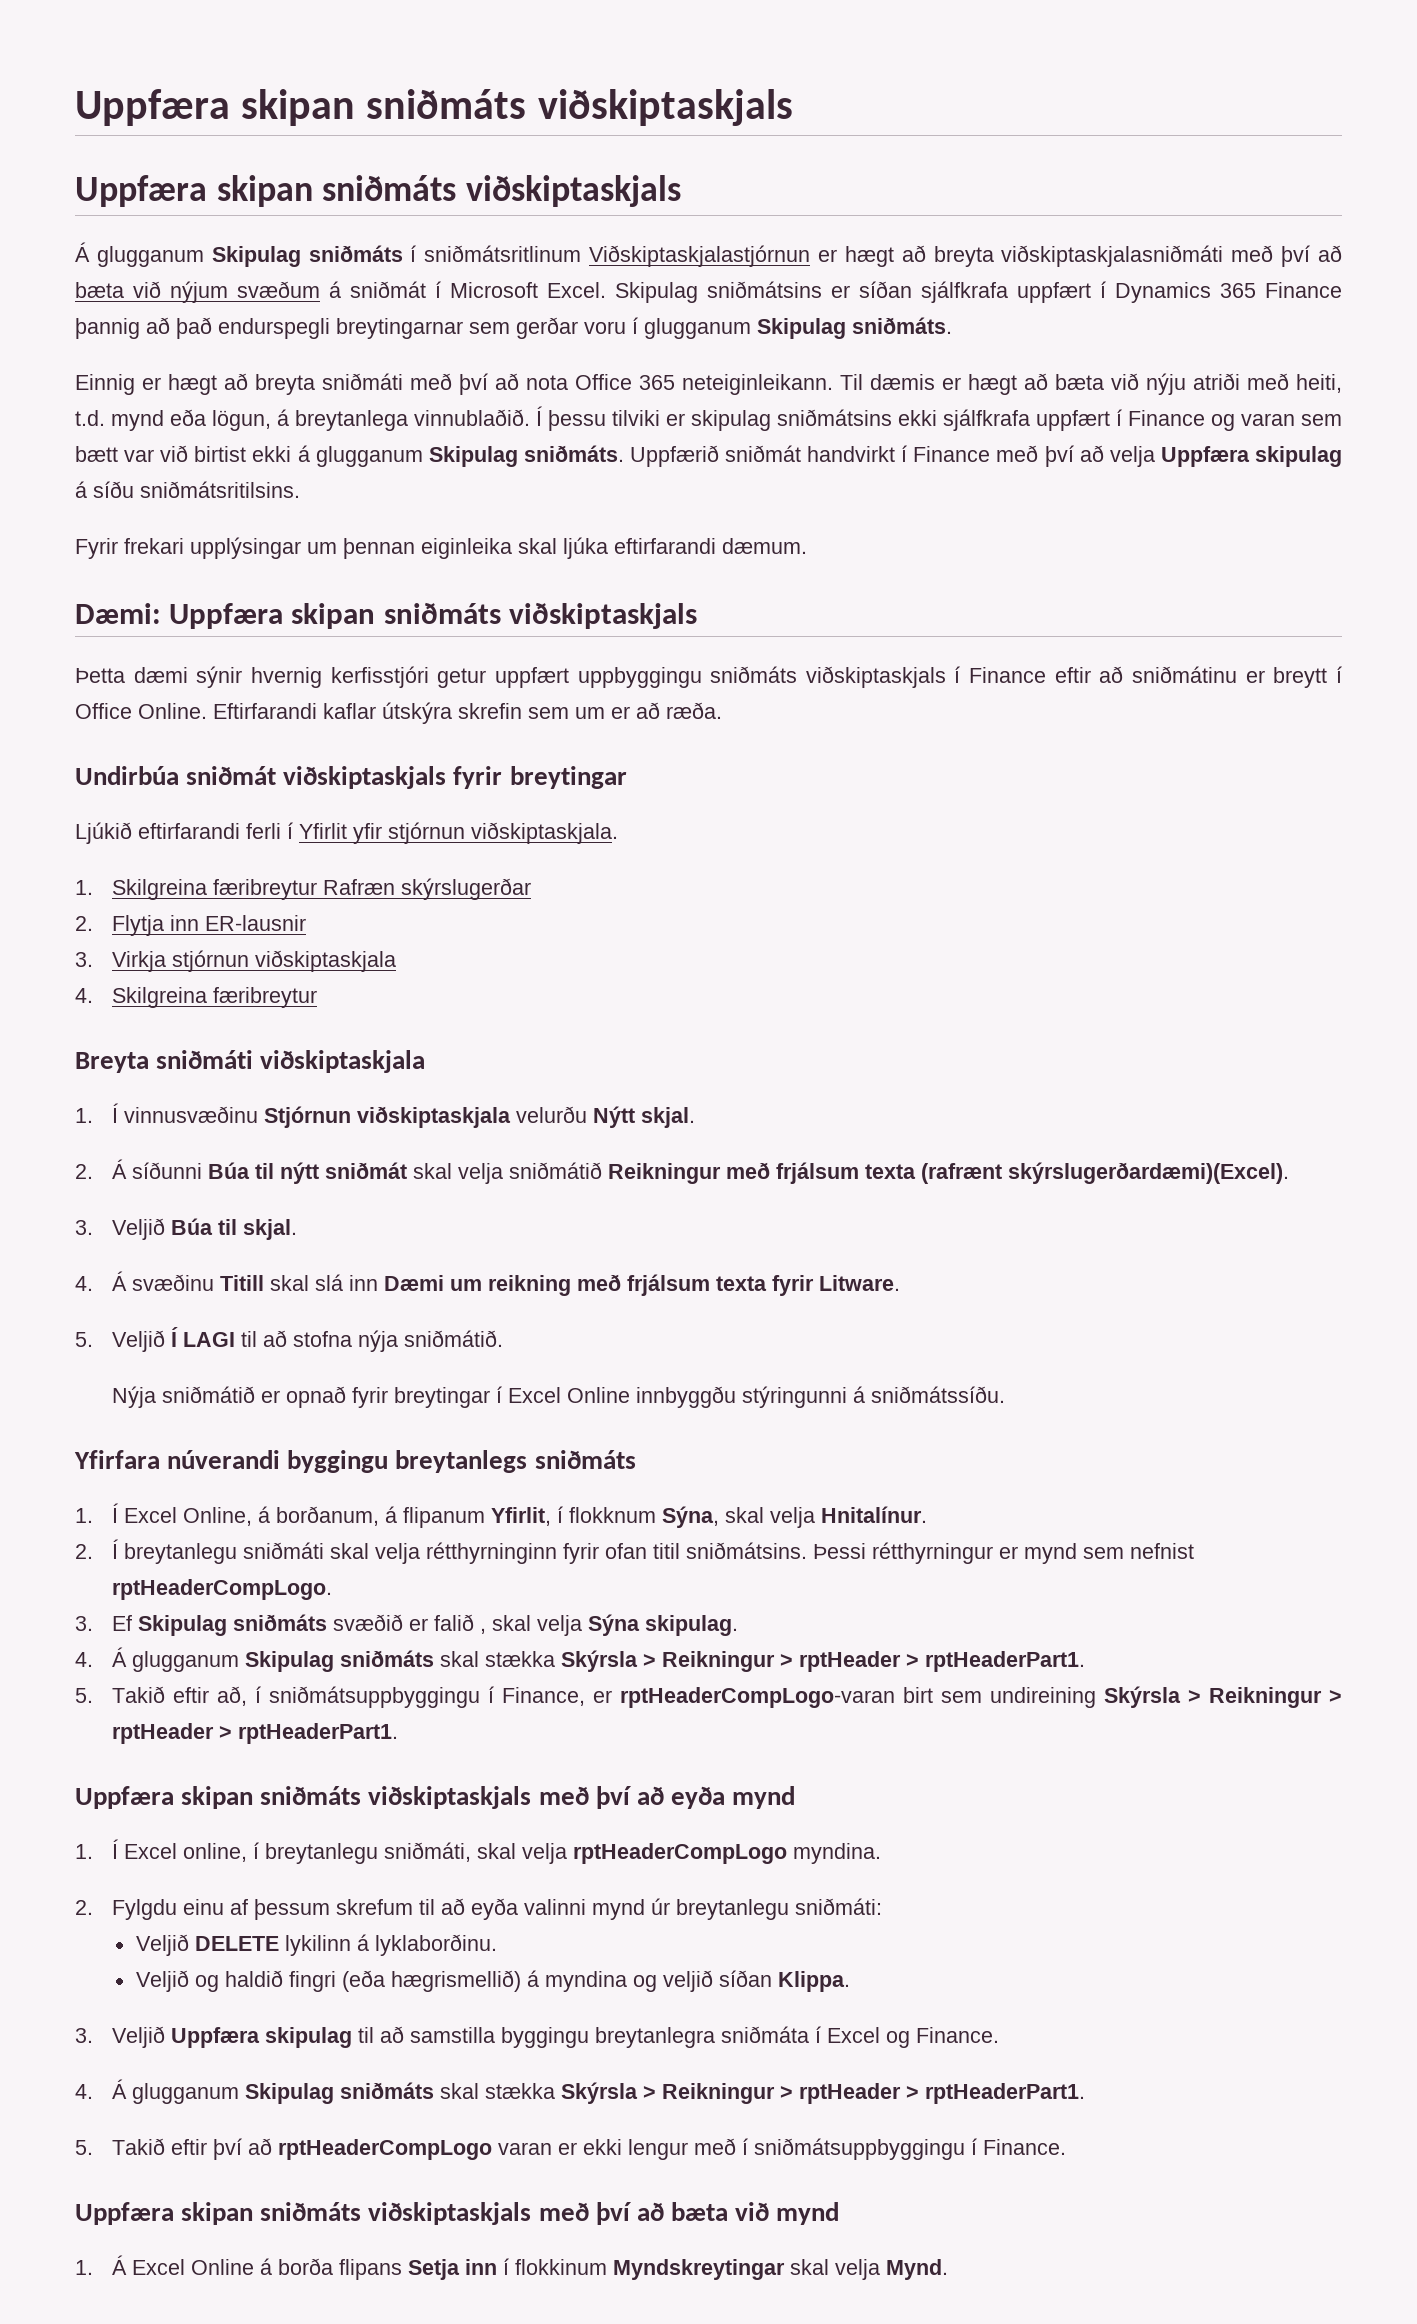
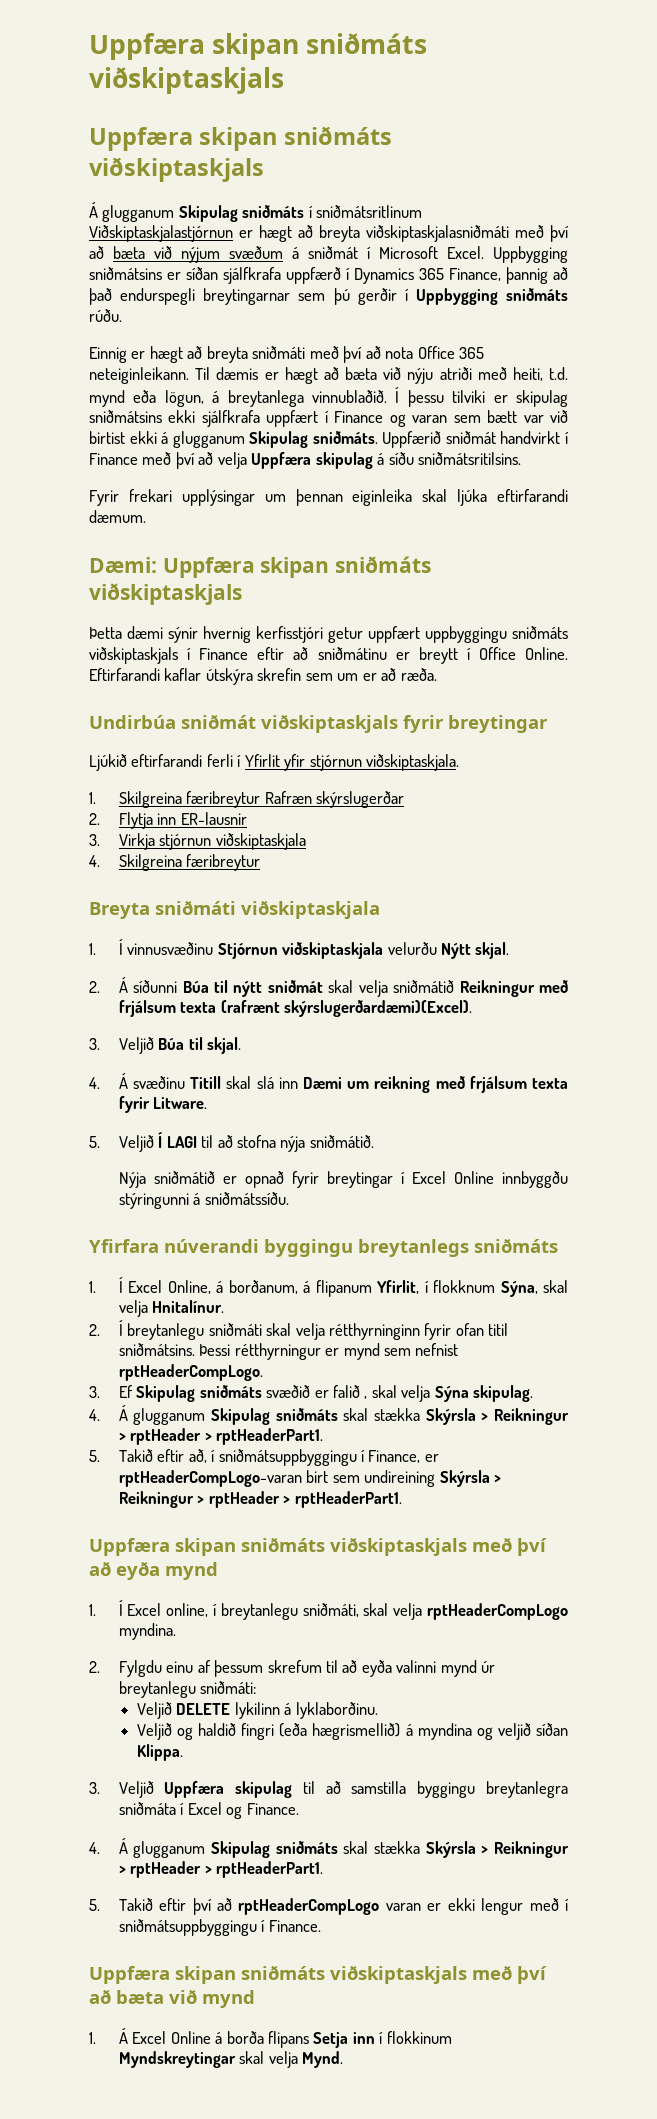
- Skipulag sniðmátsins er síðan sjálfkrafa uppfært í Dynamics 365 Finance þannig að það endurspegli breytingarnar sem gerðar voru í glugganum Skipulag sniðmáts.
+ Uppbygging sniðmátsins er síðan sjálfkrafa uppfærð í Dynamics 365 Finance, þannig að það endurspegli breytingarnar sem þú gerðir í Uppbygging sniðmáts rúðu.

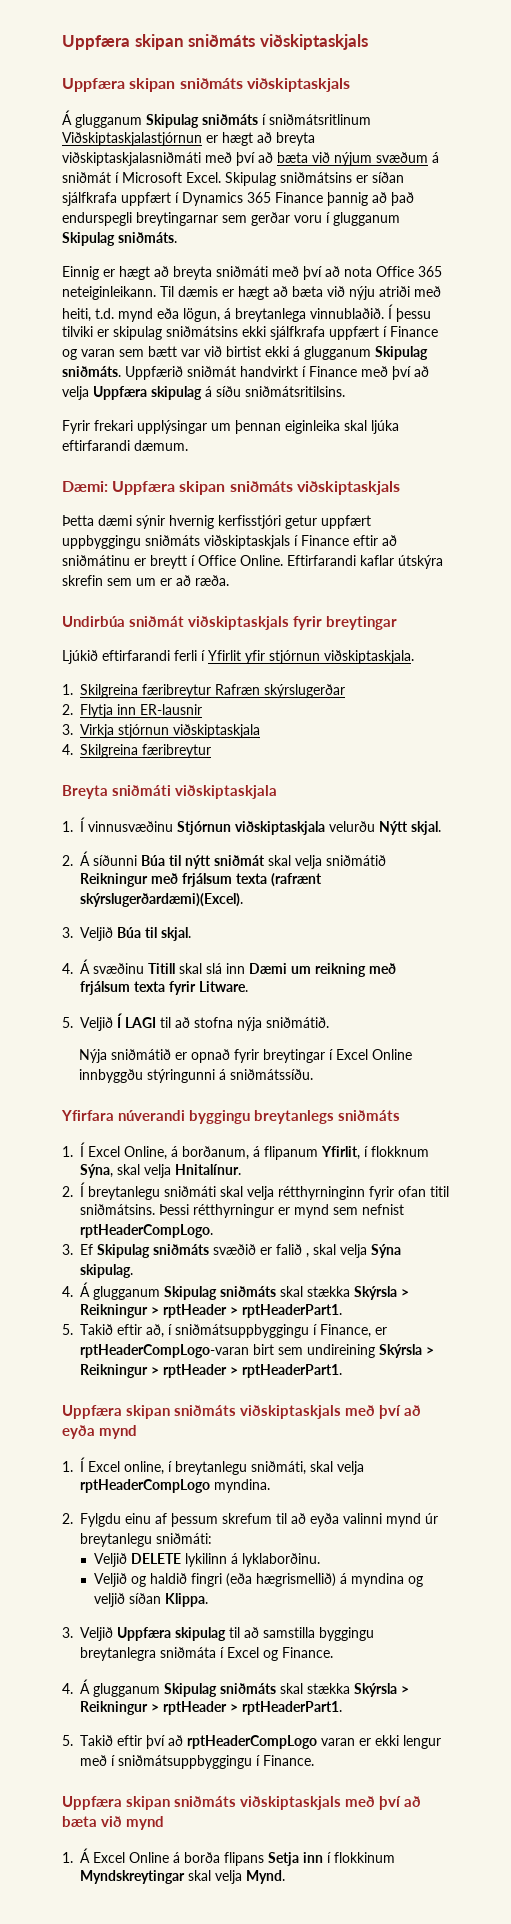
- Uppbygging sniðmátsins er síðan sjálfkrafa uppfærð í Dynamics 365 Finance, þannig að það endurspegli breytingarnar sem þú gerðir í Uppbygging sniðmáts rúðu.
+ Skipulag sniðmátsins er síðan sjálfkrafa uppfært í Dynamics 365 Finance þannig að það endurspegli breytingarnar sem gerðar voru í glugganum Skipulag sniðmáts.

